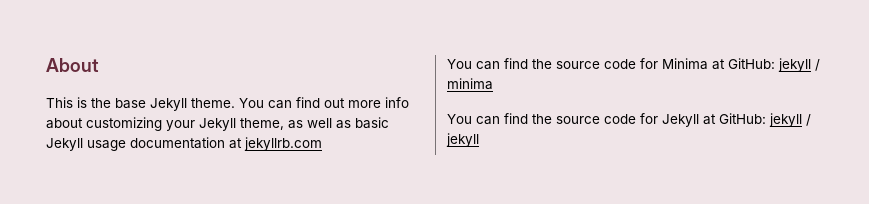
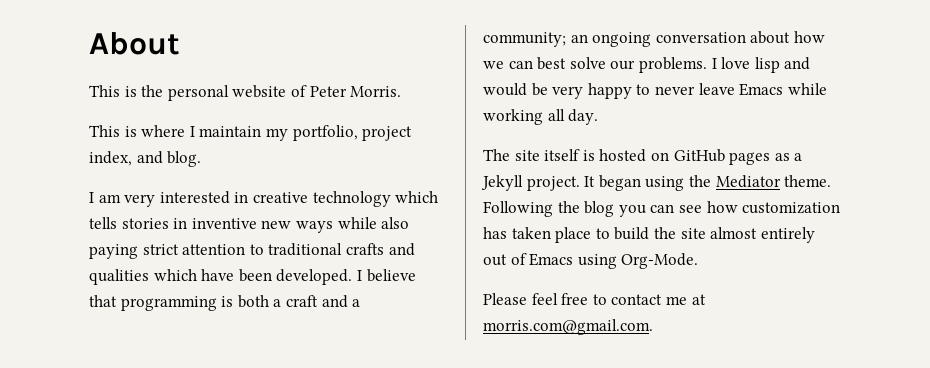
- This is the base Jekyll theme. You can find out more info about customizing your Jekyll theme, as well as basic Jekyll usage documentation at jekyllrb.com
- You can find the source code for Minima at GitHub: jekyll / minima
- You can find the source code for Jekyll at GitHub: jekyll / jekyll
+ This is the personal website of Peter Morris.
+ This is where I maintain my portfolio, project index, and blog.
+ I am very interested in creative technology which tells stories in inventive new ways while also paying strict attention to traditional crafts and qualities which have been developed. I believe that programming is both a craft and a community; an ongoing conversation about how we can best solve our problems. I love lisp and would be very happy to never leave Emacs while working all day.
+ The site itself is hosted on GitHub pages as a Jekyll project. It began using the Mediator theme. Following the blog you can see how customization has taken place to build the site almost entirely out of Emacs using Org-Mode.
+ Please feel free to contact me at morris.com@gmail.com.

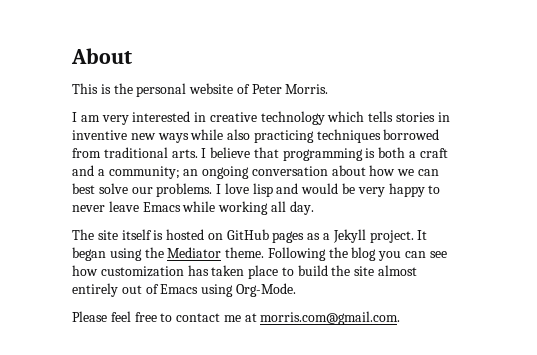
- This is where I maintain my portfolio, project index, and blog.
- I am very interested in creative technology which tells stories in inventive new ways while also paying strict attention to traditional crafts and qualities which have been developed. I believe that programming is both a craft and a community; an ongoing conversation about how we can best solve our problems.
+ I am very interested in creative technology which tells stories in inventive new ways while also practicing techniques borrowed from traditional arts. I believe that programming is both a craft and a community; an ongoing conversation about how we can best solve our problems.

